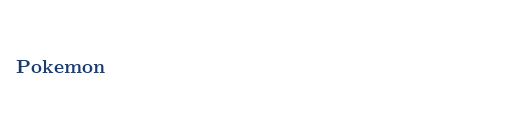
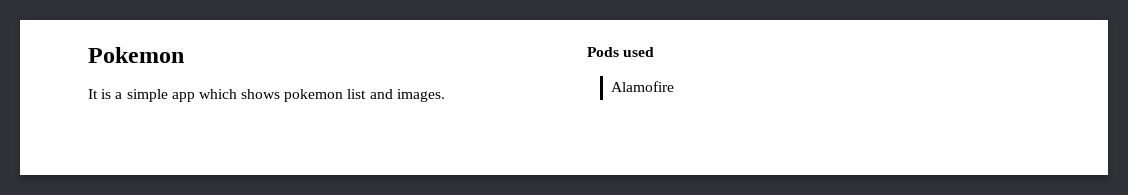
+ It is a simple app which shows pokemon list and images.
+ Pods used
+ Alamofire

